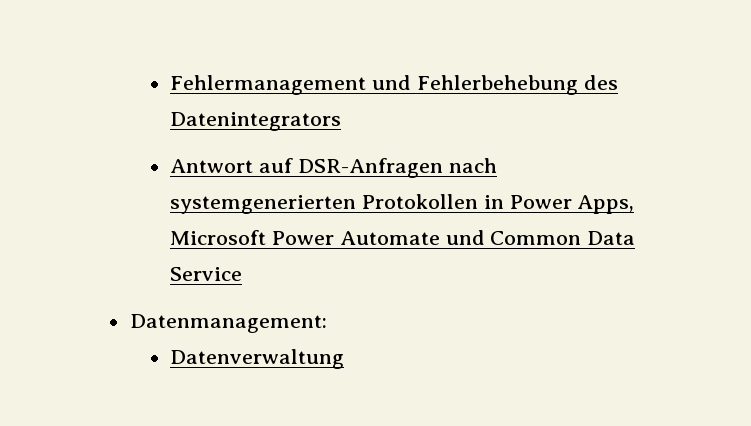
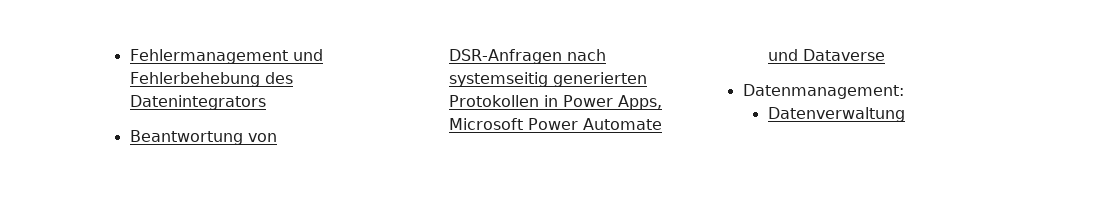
- Antwort auf DSR-Anfragen nach systemgenerierten Protokollen in Power Apps, Microsoft Power Automate und Common Data Service
+ Beantwortung von DSR-Anfragen nach systemseitig generierten Protokollen in Power Apps, Microsoft Power Automate und Dataverse

